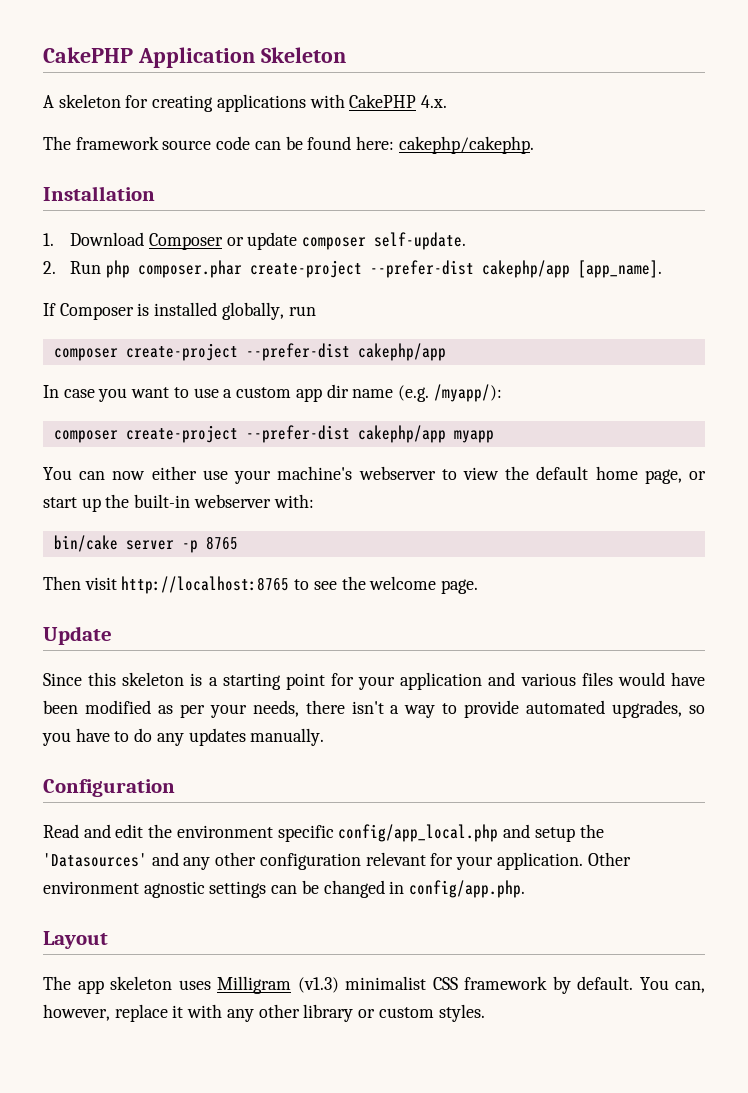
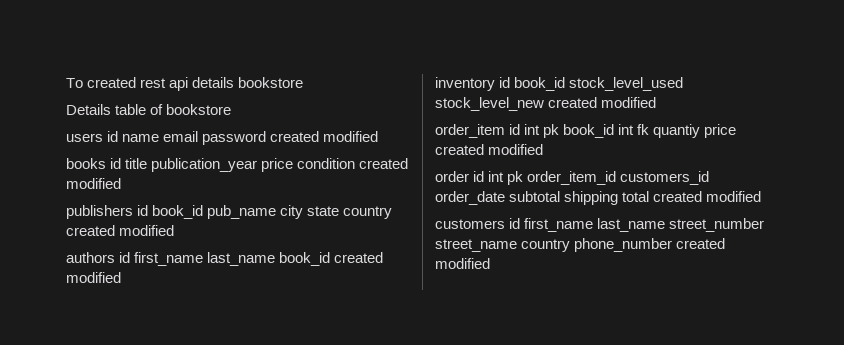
- CakePHP Application Skeleton
- A skeleton for creating applications with CakePHP 4.x.
- The framework source code can be found here: cakephp/cakephp.
- Installation
- 1. Download Composer or update composer self-update.
- 2. Run php composer.phar create-project --prefer-dist cakephp/app [app_name].
- If Composer is installed globally, run
- composer create-project --prefer-dist cakephp/app
- In case you want to use a custom app dir name (e.g. /myapp/):
- composer create-project --prefer-dist cakephp/app myapp
- You can now either use your machine's webserver to view the default home page, or start up the built-in webserver with:
- bin/cake server -p 8765
- Then visit http://localhost:8765 to see the welcome page.
- Update
- Since this skeleton is a starting point for your application and various files would have been modified as per your needs, there isn't a way to provide automated upgrades, so you have to do any updates manually.
- Configuration
- Read and edit the environment specific config/app_local.php and setup the 'Datasources' and any other configuration relevant for your application. Other environment agnostic settings can be changed in config/app.php.
- Layout
- The app skeleton uses Milligram (v1.3) minimalist CSS framework by default. You can, however, replace it with any other library or custom styles.
+ To created rest api details bookstore
+ Details table of bookstore
+ users id name email password created modified
+ books id title publication_year price condition created modified
+ publishers id book_id pub_name city state country created modified
+ authors id first_name last_name book_id created modified
+ inventory id book_id stock_level_used stock_level_new created modified
+ order_item id int pk book_id int fk quantiy price created modified
+ order id int pk order_item_id customers_id order_date subtotal shipping total created modified
+ customers id first_name last_name street_number street_name country phone_number created modified

